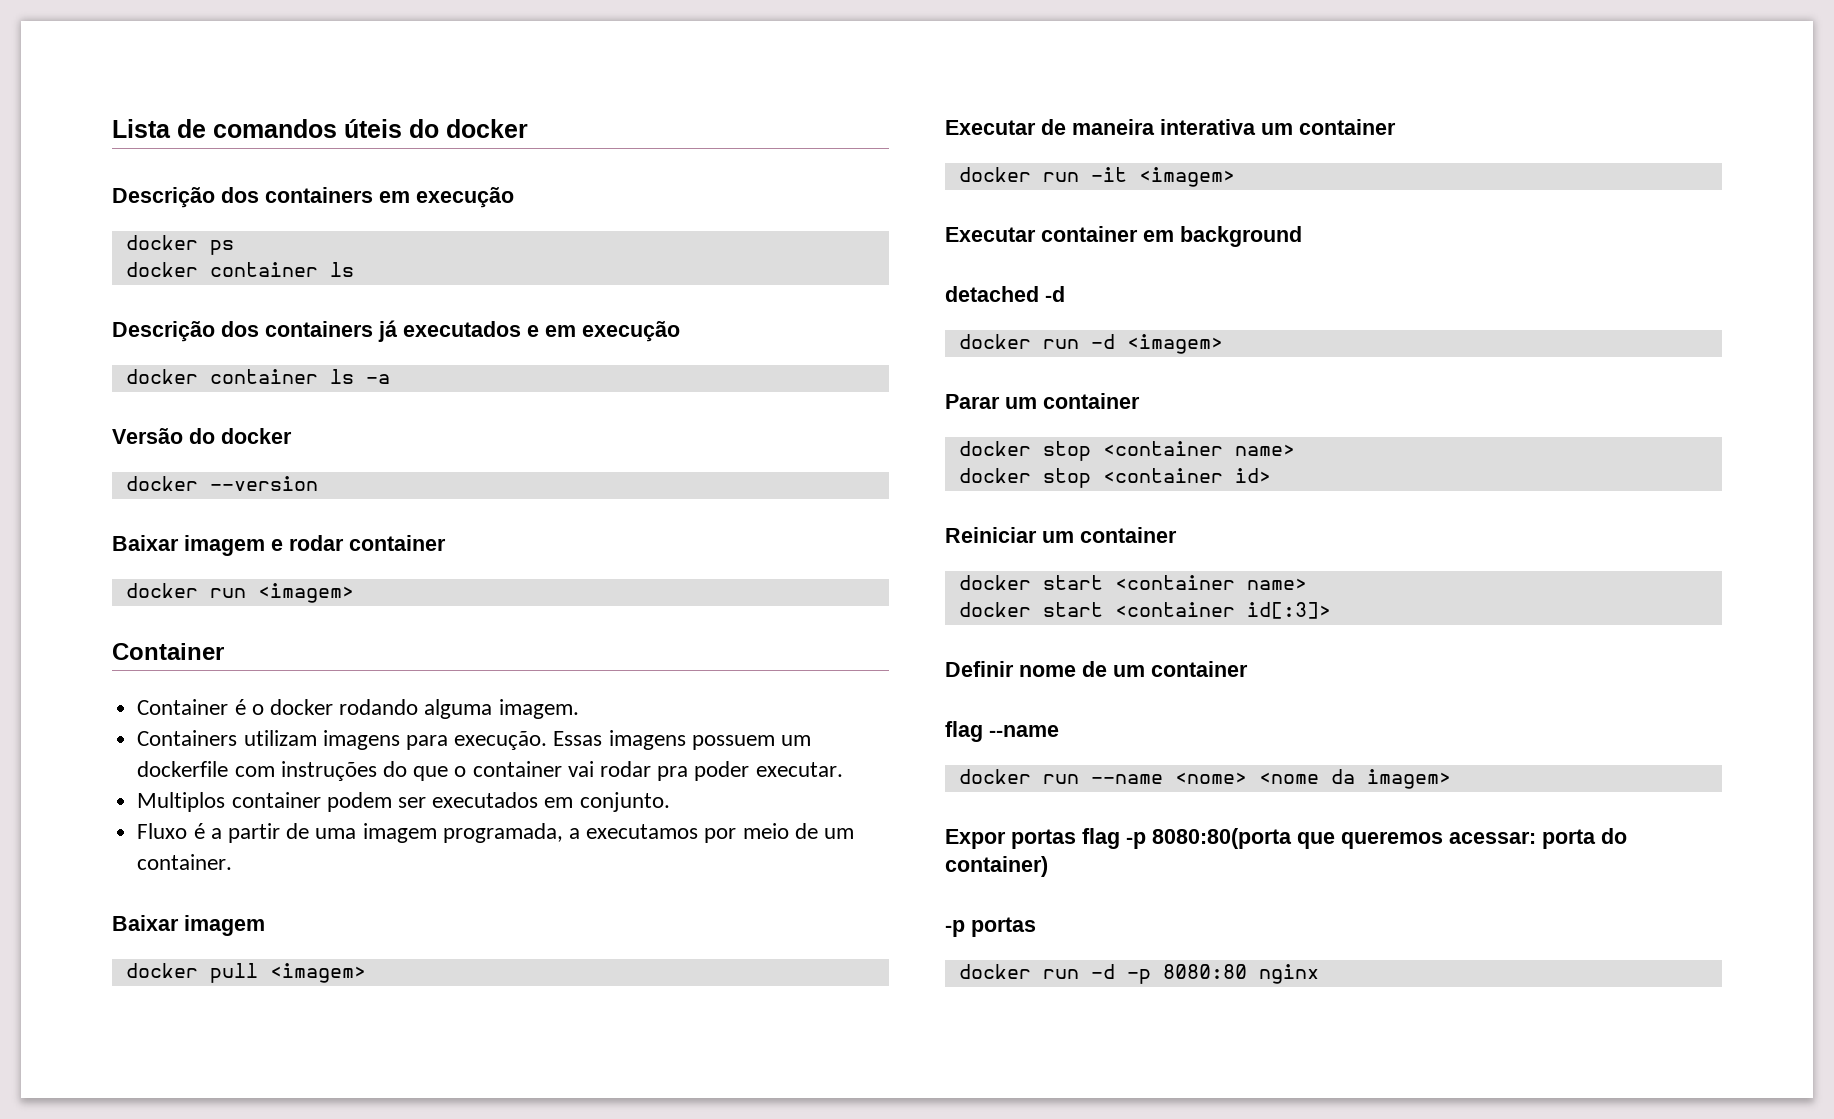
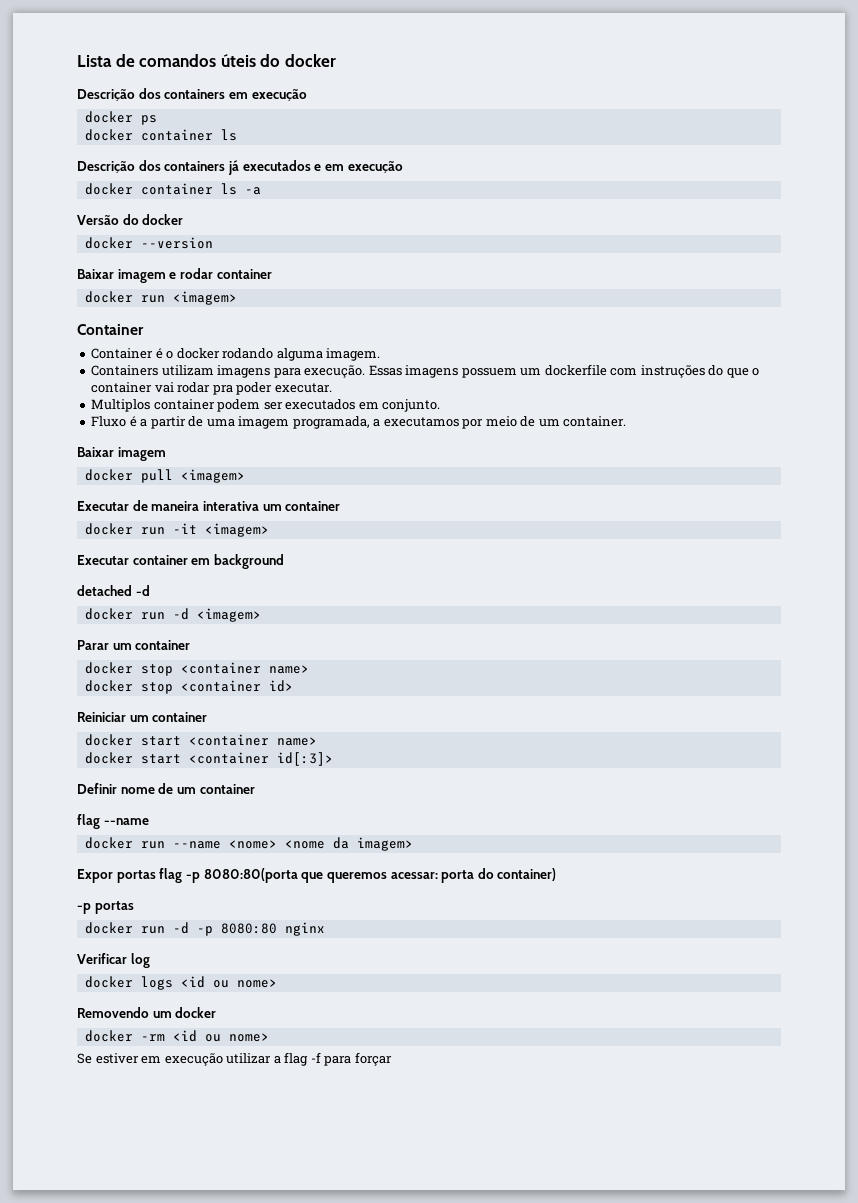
+ Verificar log
+ docker logs <id ou nome>
+ Removendo um docker
+ docker -rm <id ou nome>
+ Se estiver em execução utilizar a flag -f para forçar

